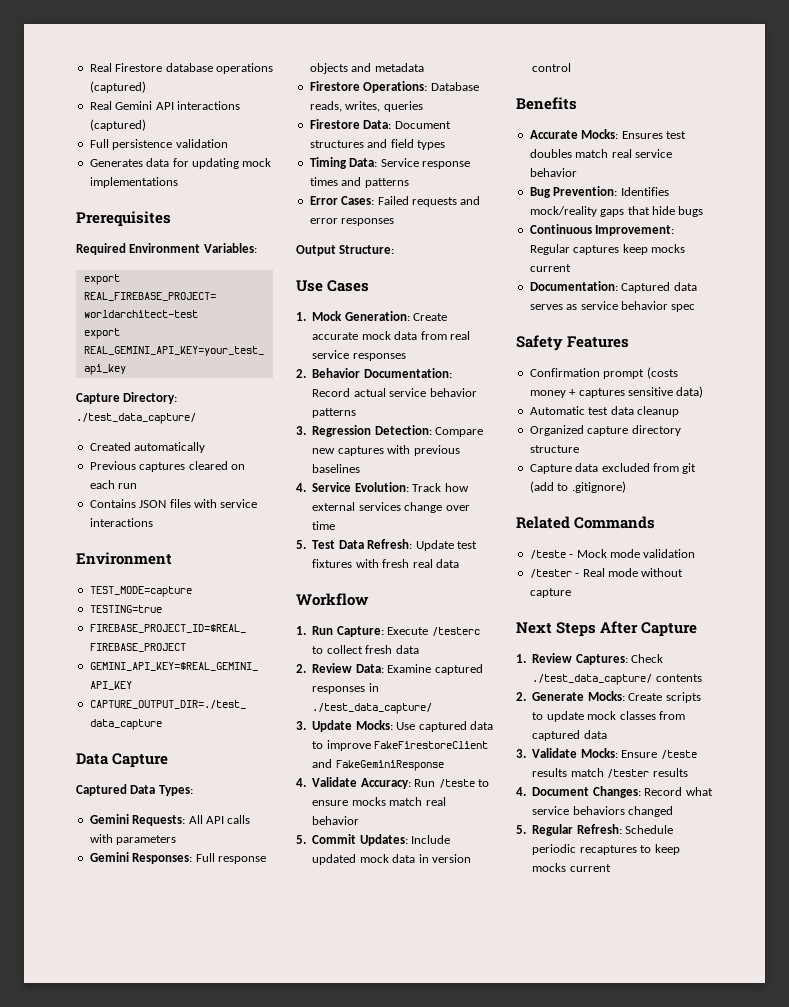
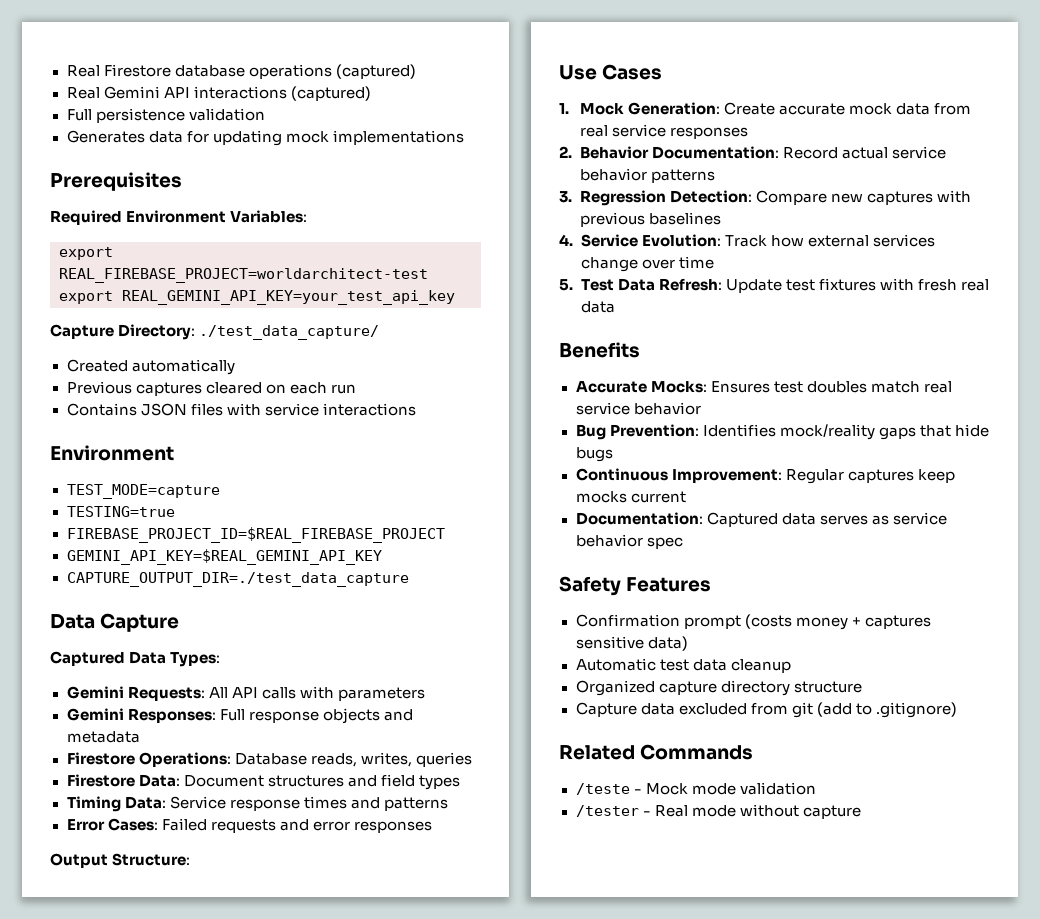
- Workflow
- 1. Run Capture: Execute /testerc to collect fresh data
- 2. Review Data: Examine captured responses in ./test_data_capture/
- 3. Update Mocks: Use captured data to improve FakeFirestoreClient and FakeGeminiResponse
- 4. Validate Accuracy: Run /teste to ensure mocks match real behavior
- 5. Commit Updates: Include updated mock data in version control
- Next Steps After Capture
- 1. Review Captures: Check ./test_data_capture/ contents
- 2. Generate Mocks: Create scripts to update mock classes from captured data
- 3. Validate Mocks: Ensure /teste results match /tester results
- 4. Document Changes: Record what service behaviors changed
- 5. Regular Refresh: Schedule periodic recaptures to keep mocks current

